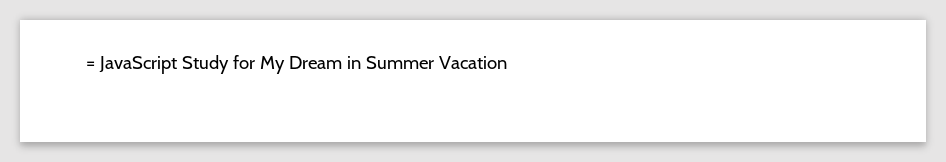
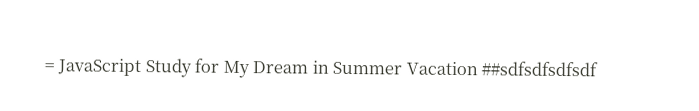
- = JavaScript Study for My Dream in Summer Vacation
+ = JavaScript Study for My Dream in Summer Vacation ##sdfsdfsdfsdf

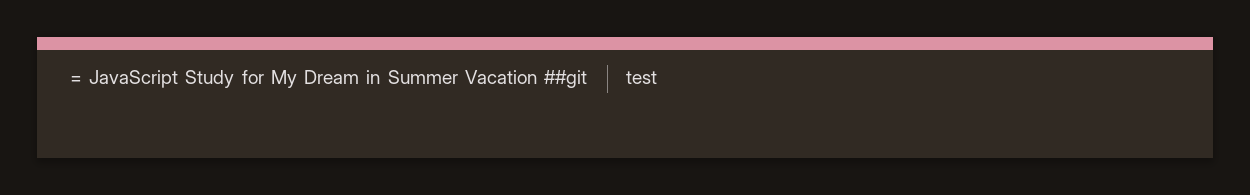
- = JavaScript Study for My Dream in Summer Vacation ##sdfsdfsdfsdf
+ = JavaScript Study for My Dream in Summer Vacation ##git test

